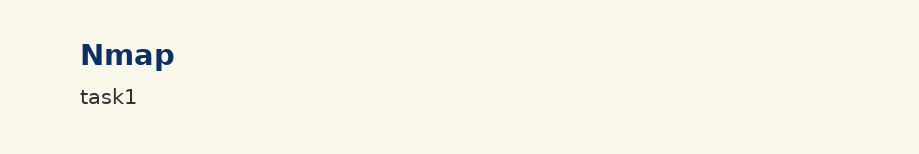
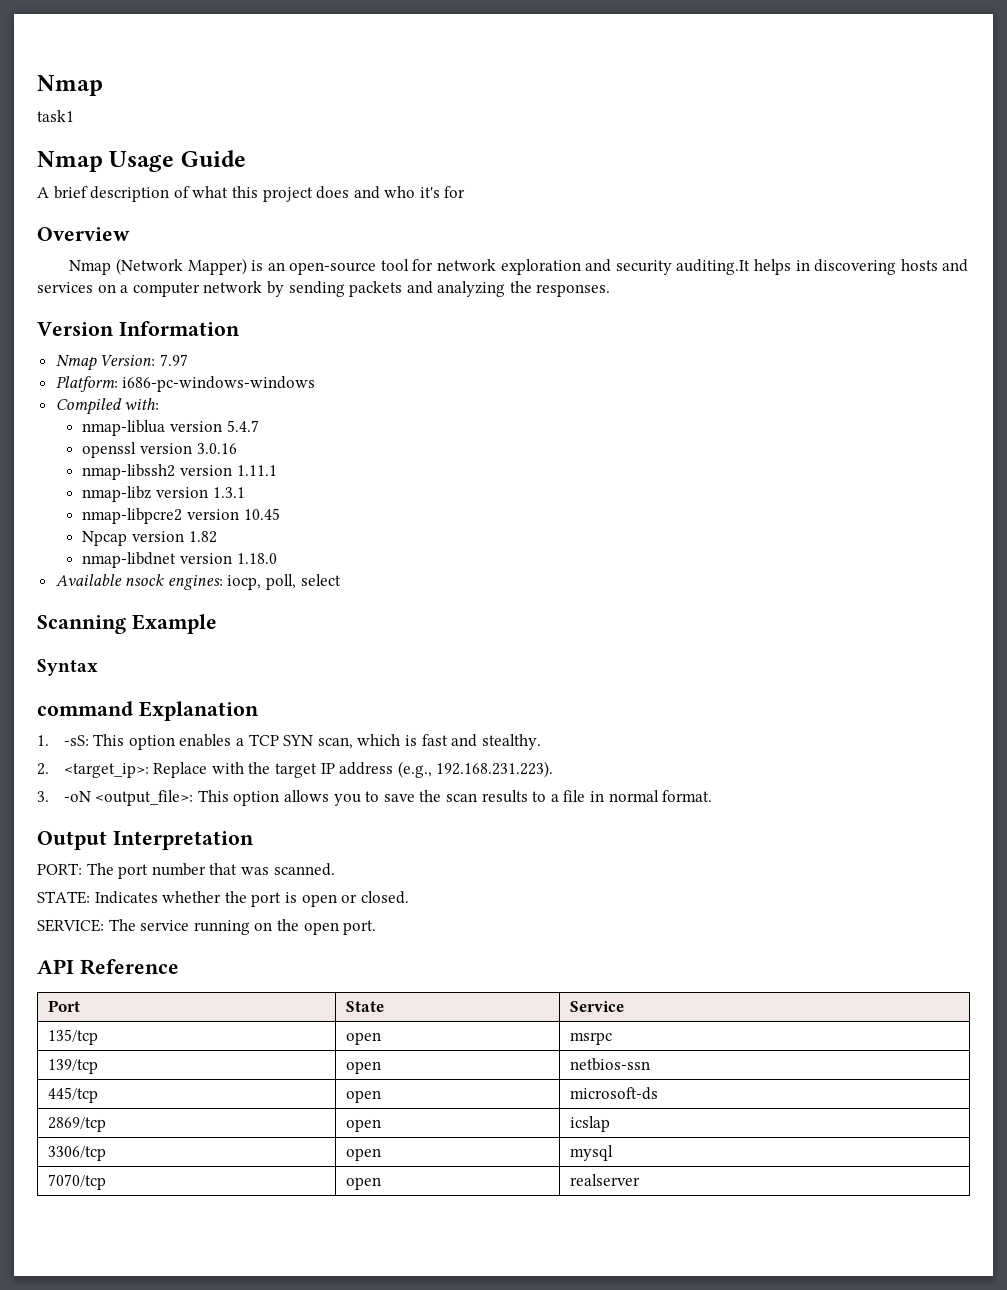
+ Nmap Usage Guide
+ A brief description of what this project does and who it's for
+ Overview
+ Nmap (Network Mapper) is an open-source tool for network exploration and security auditing.It helps in discovering hosts and services on a computer network by sending packets and analyzing the responses.
+ Version Information
+ Nmap Version: 7.97
+ Platform: i686-pc-windows-windows
+ Compiled with:
+ nmap-liblua version 5.4.7
+ openssl version 3.0.16
+ nmap-libssh2 version 1.11.1
+ nmap-libz version 1.3.1
+ nmap-libpcre2 version 10.45
+ Npcap version 1.82
+ nmap-libdnet version 1.18.0
+ Available nsock engines: iocp, poll, select
+ Scanning Example
+ Syntax
+ command Explanation
+ 1. -sS: This option enables a TCP SYN scan, which is fast and stealthy.
+ 2. <target_ip>: Replace with the target IP address (e.g., 192.168.231.223).
+ 3. -oN <output_file>: This option allows you to save the scan results to a file in normal format.
+ Output Interpretation
+ PORT: The port number that was scanned.
+ STATE: Indicates whether the port is open or closed.
+ SERVICE: The service running on the open port.
+ API Reference
+ Port | State | Service
+ 135/tcp | open | msrpc
+ 139/tcp | open | netbios-ssn
+ 445/tcp | open | microsoft-ds
+ 2869/tcp | open | icslap
+ 3306/tcp | open | mysql
+ 7070/tcp | open | realserver

